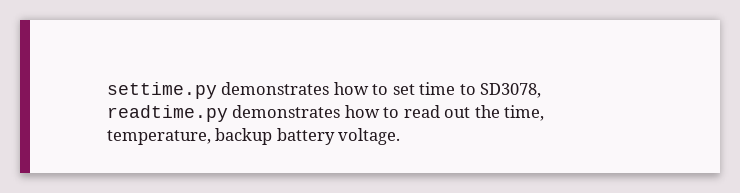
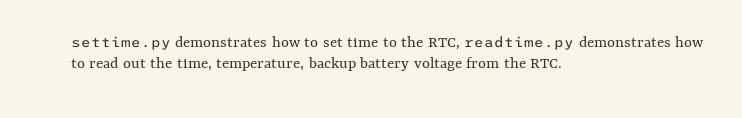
- settime.py demonstrates how to set time to SD3078, readtime.py demonstrates how to read out the time, temperature, backup battery voltage.
+ settime.py demonstrates how to set time to the RTC, readtime.py demonstrates how to read out the time, temperature, backup battery voltage from the RTC.

